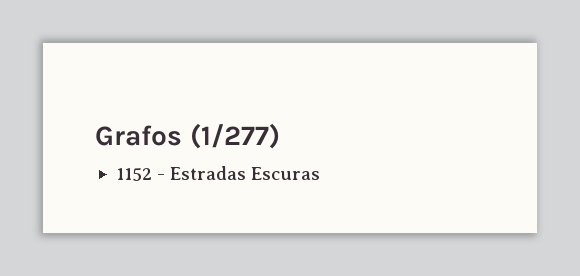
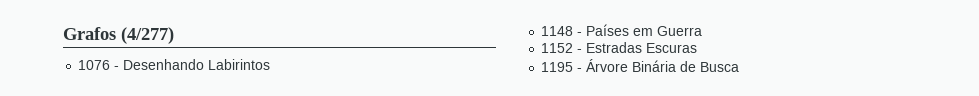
- Grafos (1/277)
+ Grafos (4/277)
+ 1076 - Desenhando Labirintos
+ 1148 - Países em Guerra
  1152 - Estradas Escuras
+ 1195 - Árvore Binária de Busca

